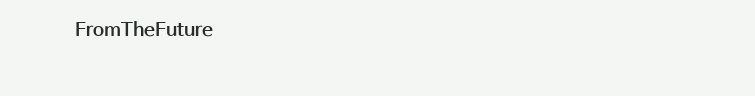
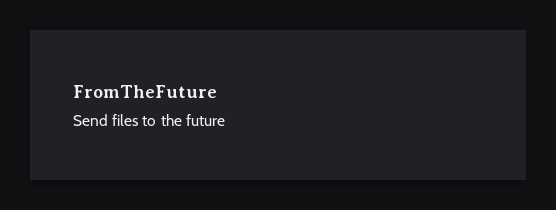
+ Send files to the future

